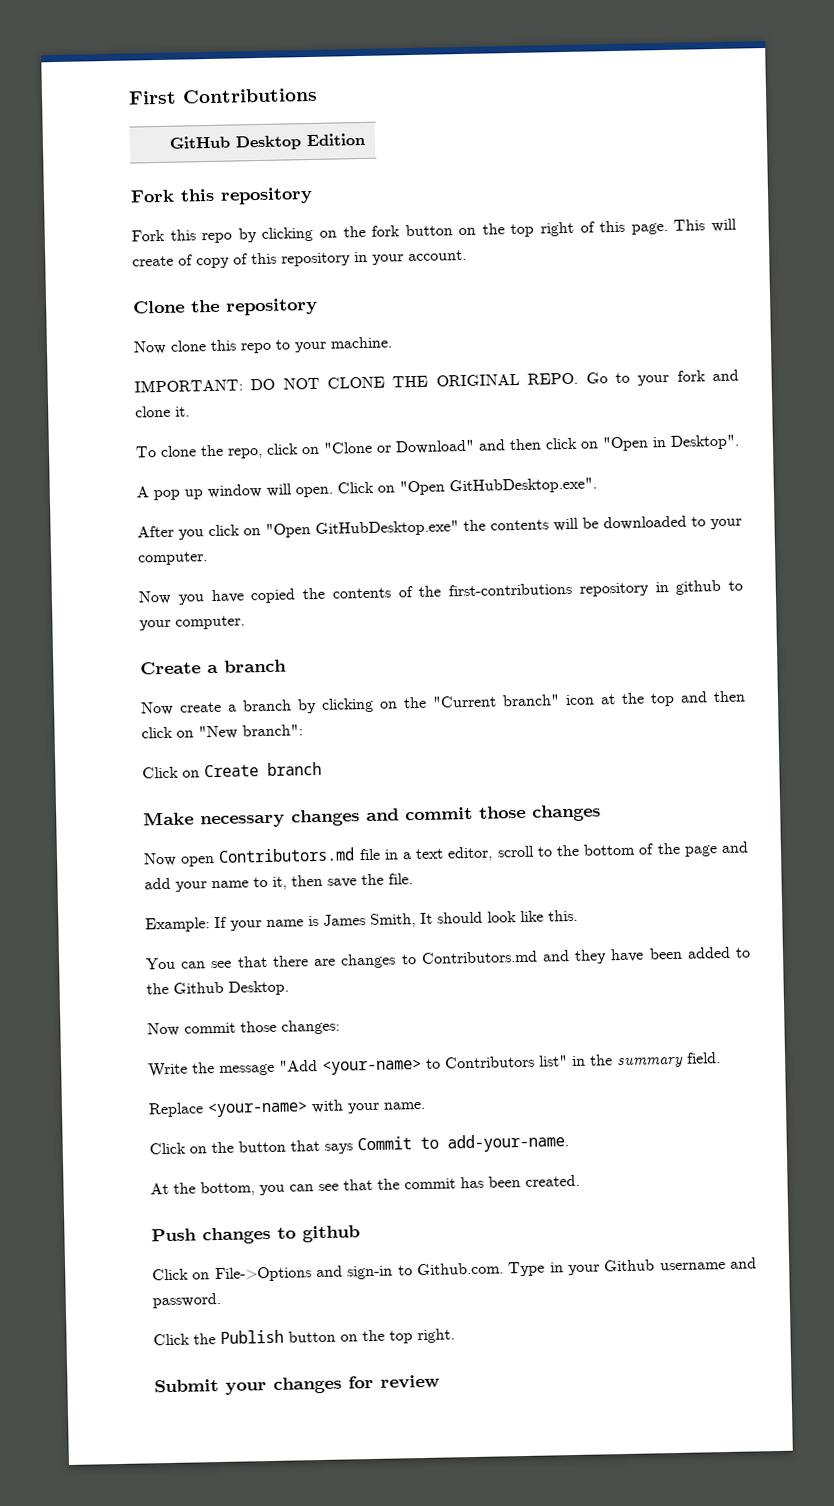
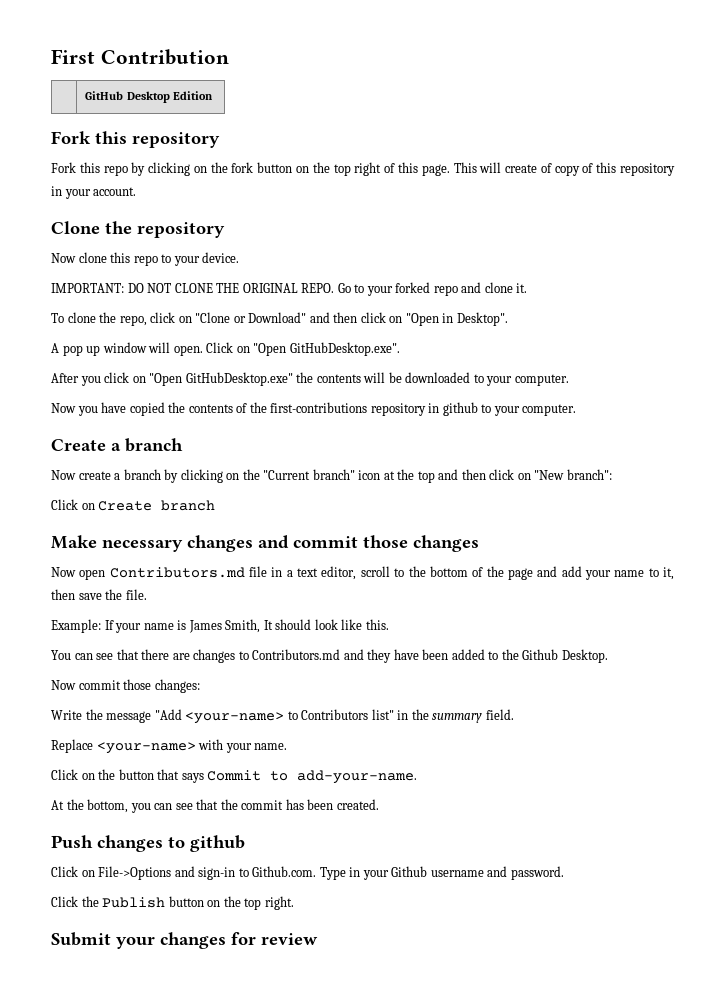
- First Contributions
+ First Contribution
- Now clone this repo to your machine.
+ Now clone this repo to your device.
- Go to your fork and clone it.
+ Go to your forked repo and clone it.

